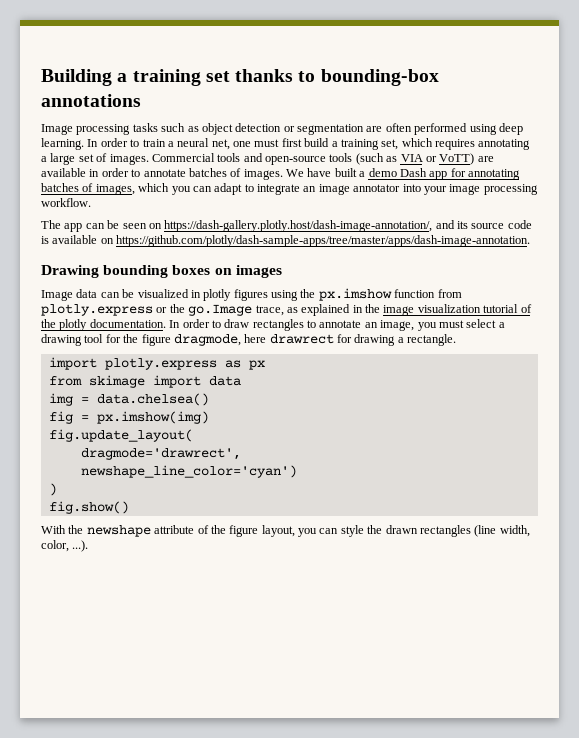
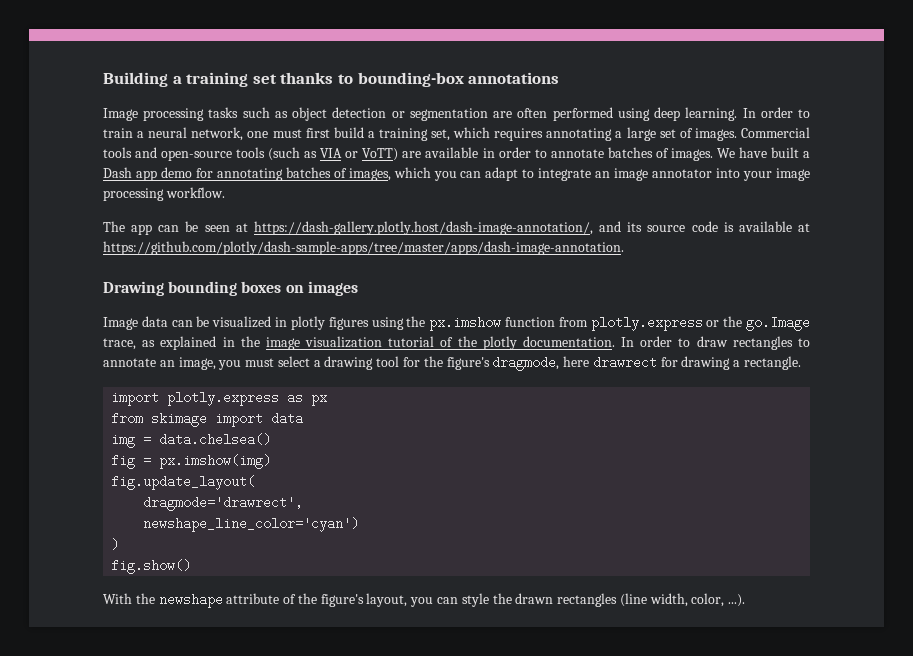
- In order to train a neural net, one must first build a training set, which requires annotating a large set of images.
+ In order to train a neural network, one must first build a training set, which requires annotating a large set of images.
- We have built a demo Dash app for annotating batches of images, which you can adapt to integrate an image annotator into your image processing workflow.
+ We have built a Dash app demo for annotating batches of images, which you can adapt to integrate an image annotator into your image processing workflow.
- The app can be seen on https://dash-gallery.plotly.host/dash-image-annotation/, and its source code is available on https://github.com/plotly/dash-sample-apps/tree/master/apps/dash-image-annotation.
+ The app can be seen at https://dash-gallery.plotly.host/dash-image-annotation/, and its source code is available at https://github.com/plotly/dash-sample-apps/tree/master/apps/dash-image-annotation.
- In order to draw rectangles to annotate an image, you must select a drawing tool for the figure dragmode, here drawrect for drawing a rectangle.
+ In order to draw rectangles to annotate an image, you must select a drawing tool for the figure's dragmode, here drawrect for drawing a rectangle.
- With the newshape attribute of the figure layout, you can style the drawn rectangles (line width, color, ...).
+ With the newshape attribute of the figure's layout, you can style the drawn rectangles (line width, color, ...).

